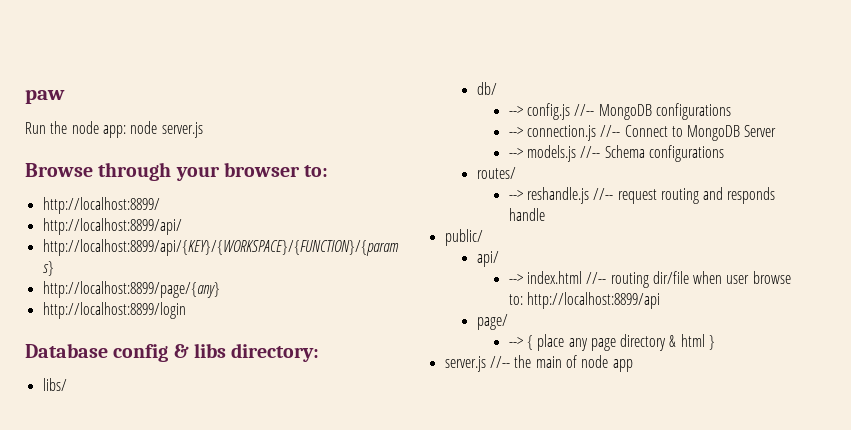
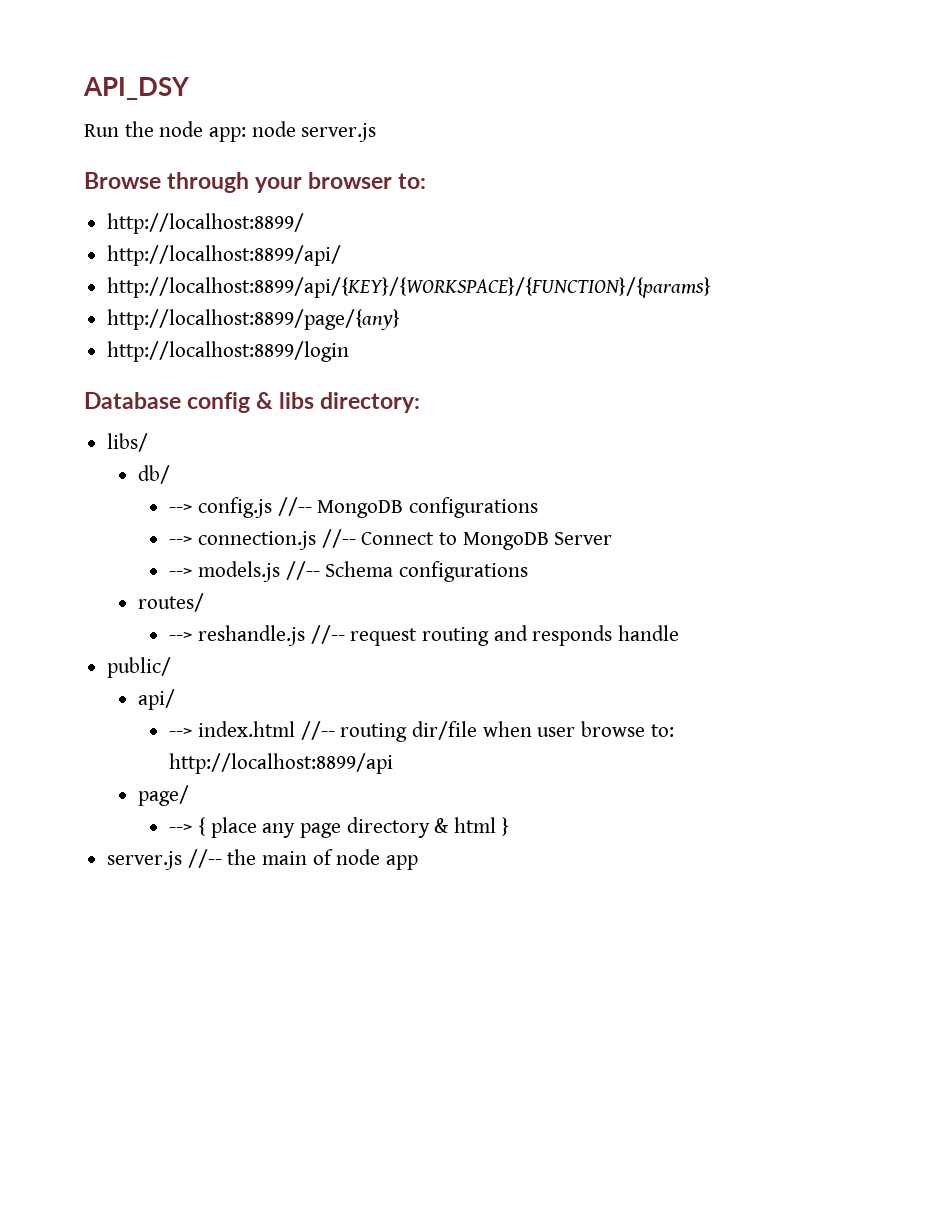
- paw
+ API_DSY

